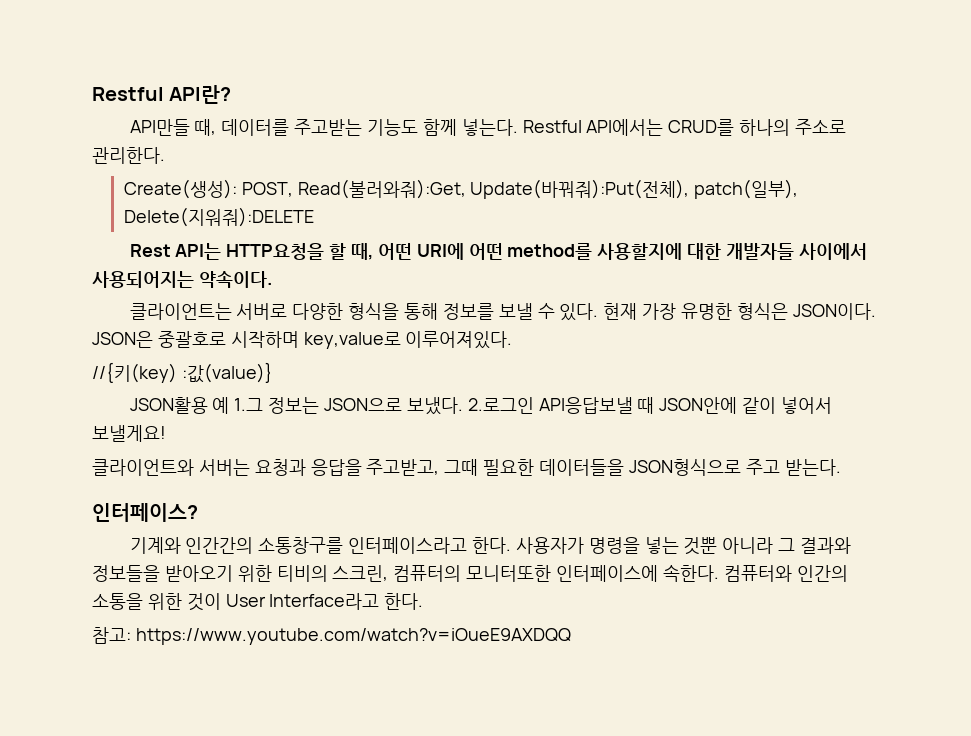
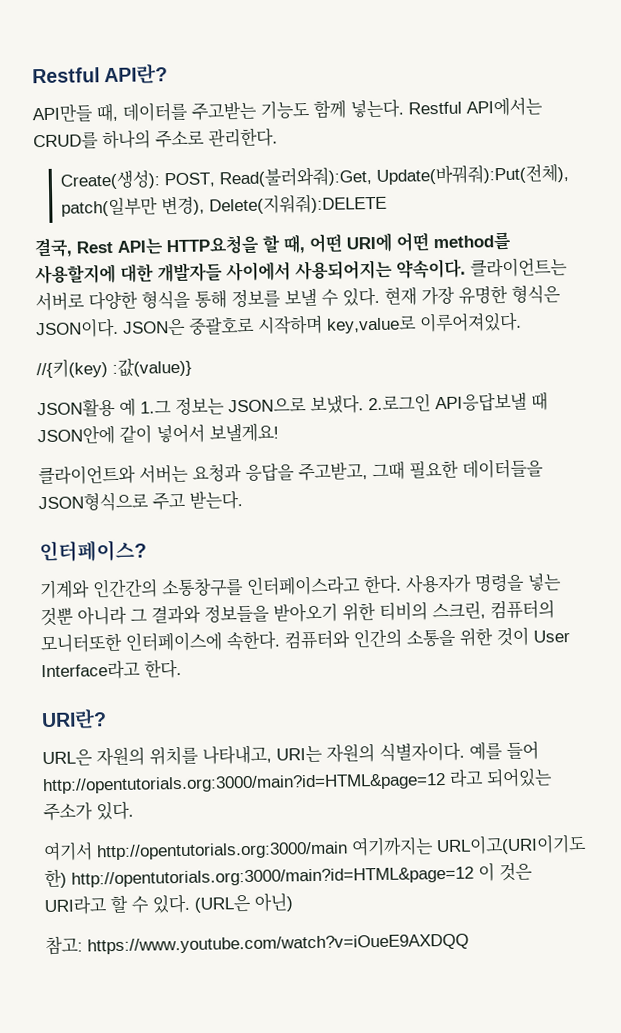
- Create(생성): POST, Read(불러와줘):Get, Update(바꿔줘):Put(전체), patch(일부), Delete(지워줘):DELETE
+ Create(생성): POST, Read(불러와줘):Get, Update(바꿔줘):Put(전체), patch(일부만 변경), Delete(지워줘):DELETE
- Rest API는 HTTP요청을 할 때, 어떤 URI에 어떤 method를 사용할지에 대한 개발자들 사이에서 사용되어지는 약속이다.
- 클라이언트는 서버로 다양한 형식을 통해 정보를 보낼 수 있다.
+ 결국, Rest API는 HTTP요청을 할 때, 어떤 URI에 어떤 method를 사용할지에 대한 개발자들 사이에서 사용되어지는 약속이다. 클라이언트는 서버로 다양한 형식을 통해 정보를 보낼 수 있다.
+ URI란?
+ URL은 자원의 위치를 나타내고, URI는 자원의 식별자이다. 예를 들어 http://opentutorials.org:3000/main?id=HTML&page=12 라고 되어있는 주소가 있다.
+ 여기서 http://opentutorials.org:3000/main 여기까지는 URL이고(URI이기도 한) http://opentutorials.org:3000/main?id=HTML&page=12 이 것은 URI라고 할 수 있다. (URL은 아닌)

